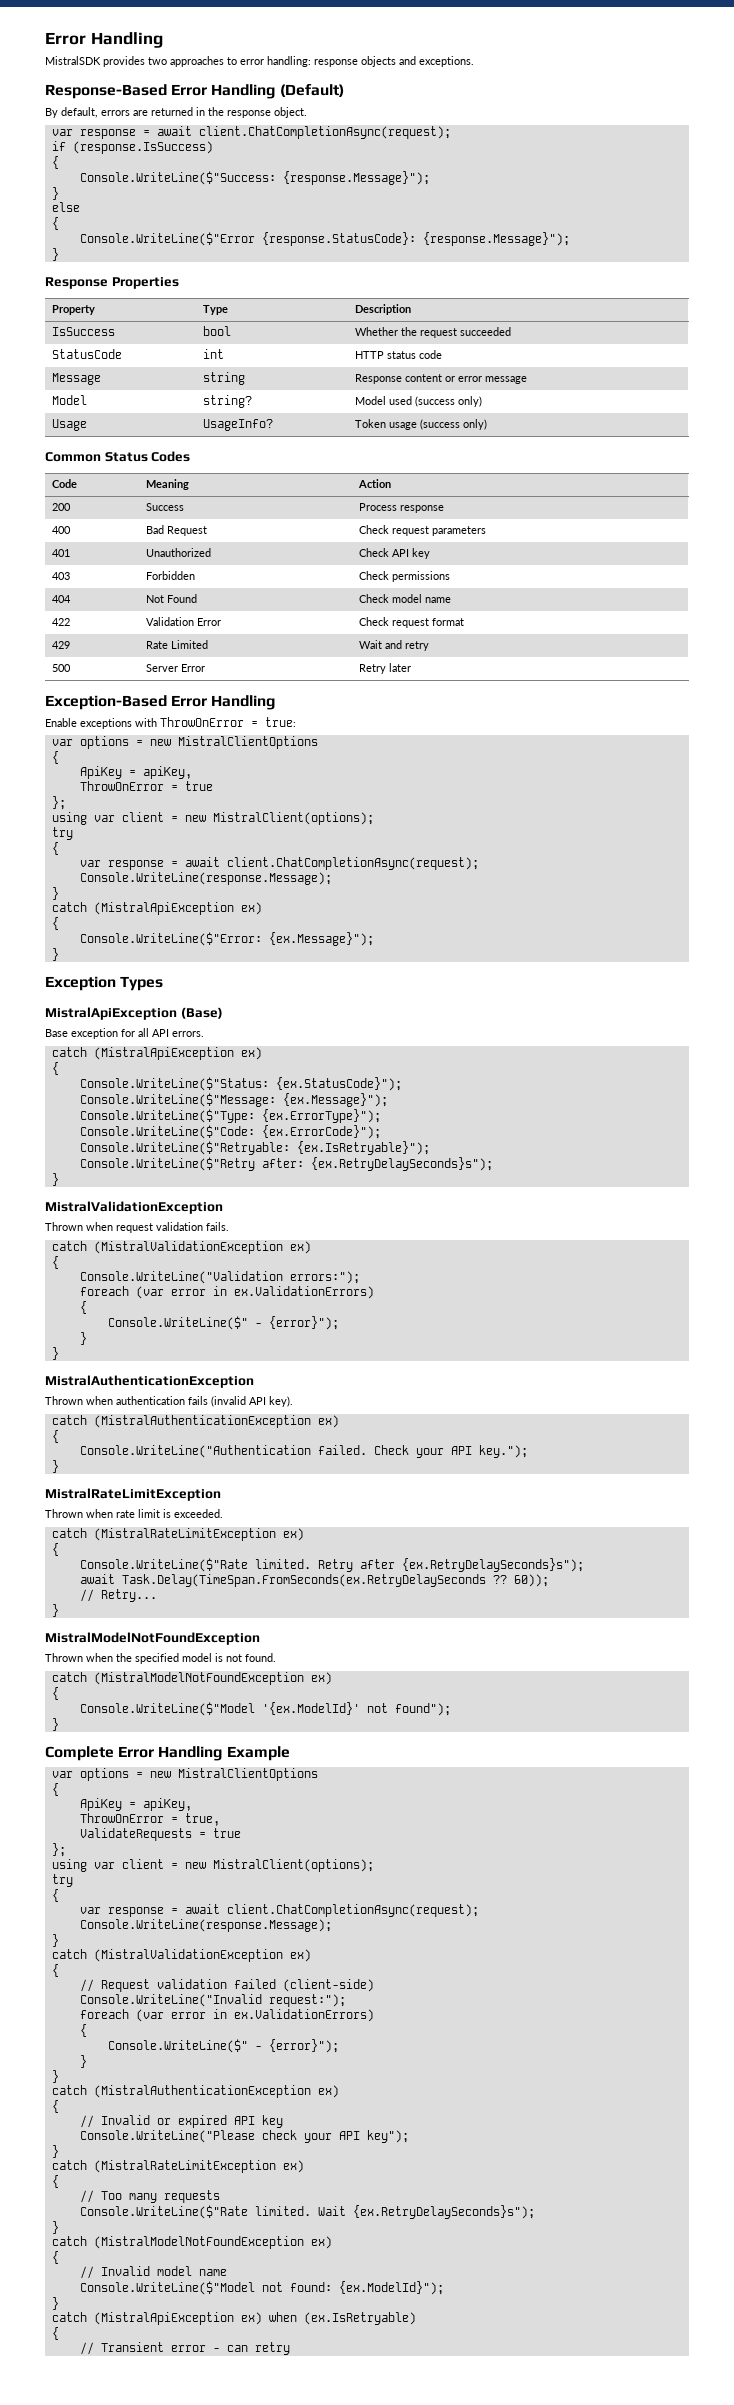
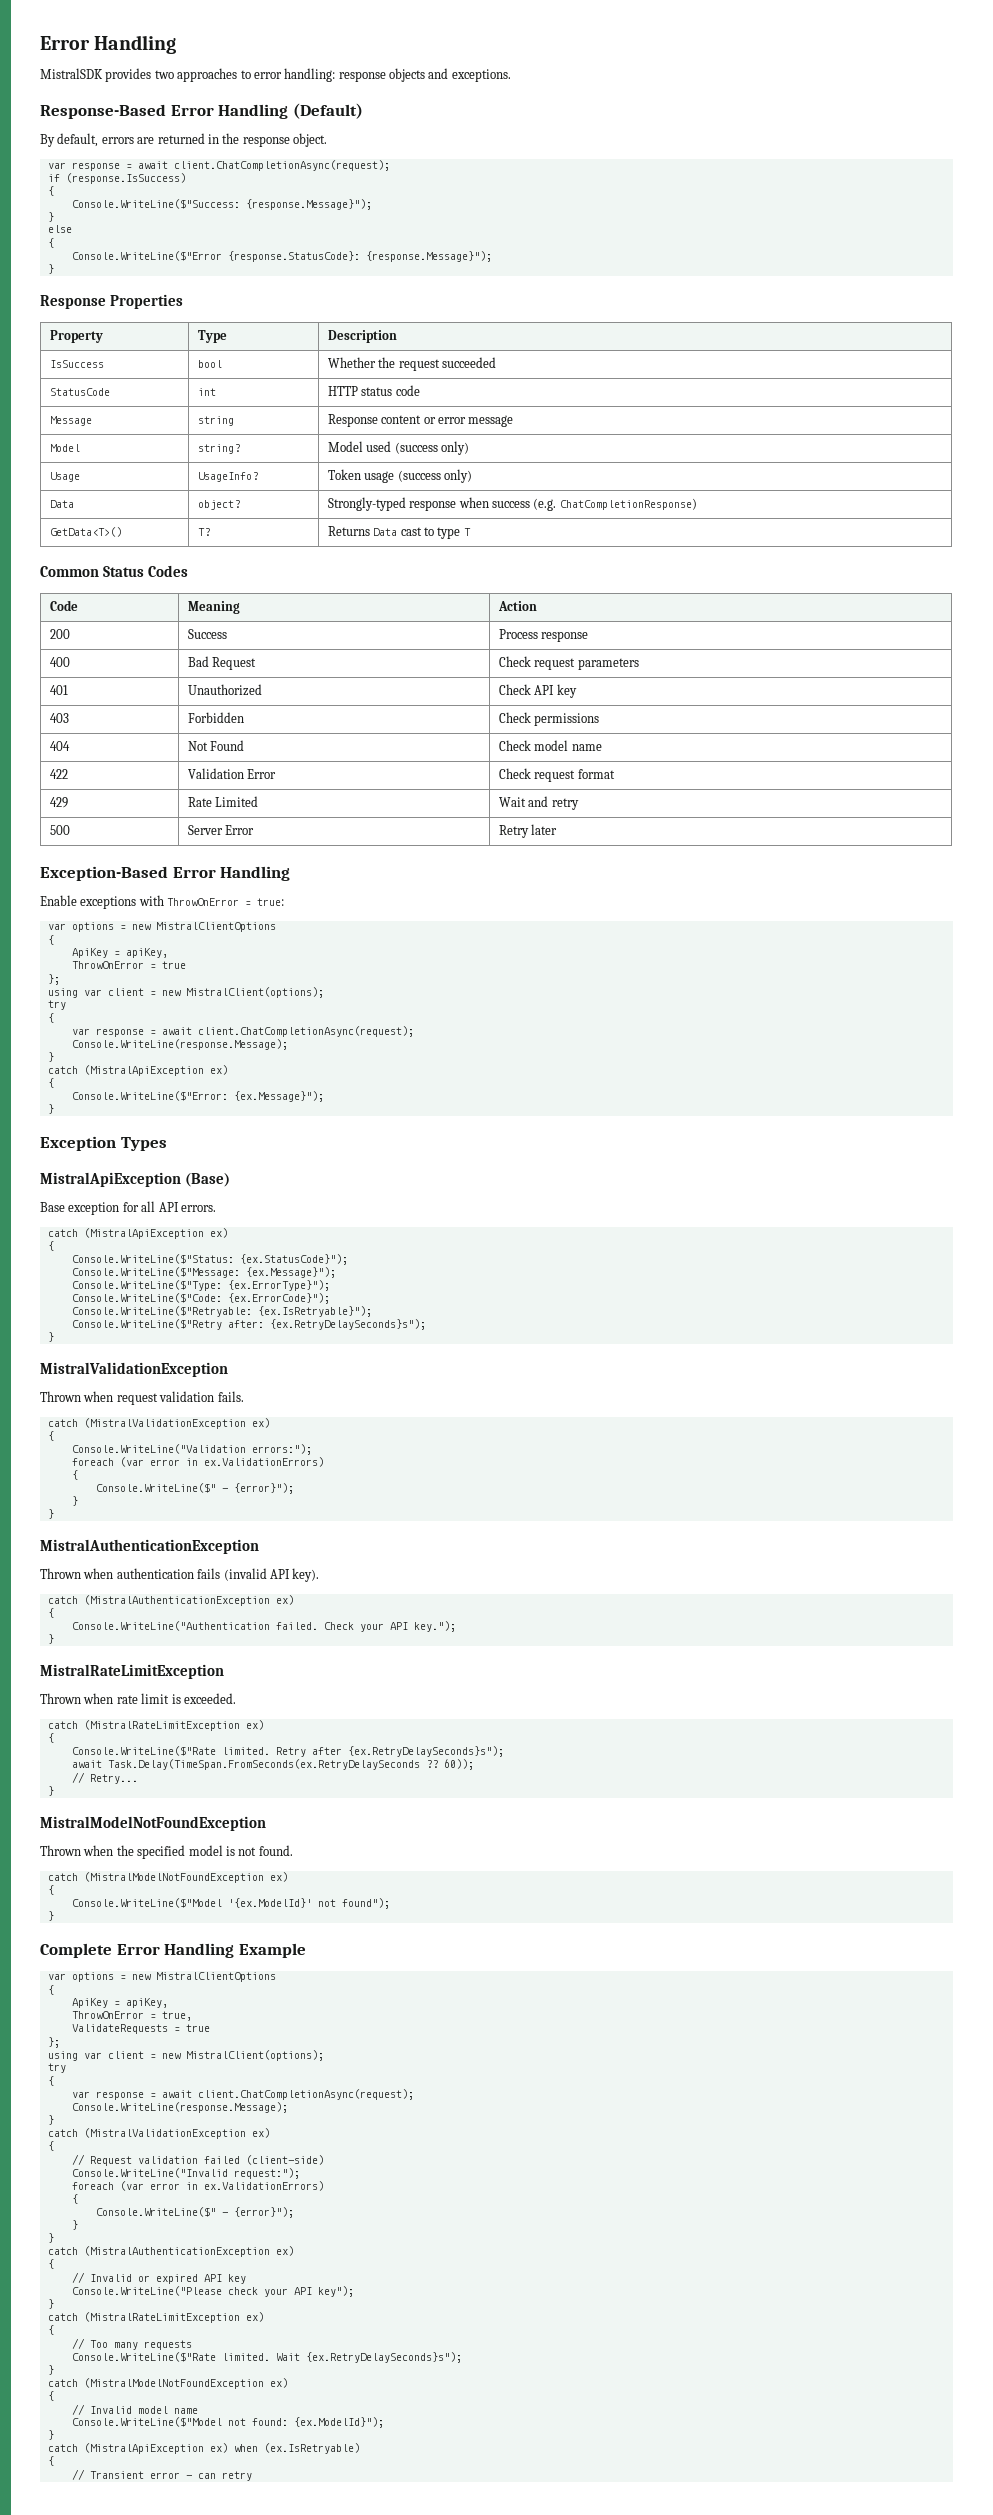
+ Data | object? | Strongly-typed response when success (e.g. ChatCompletionResponse)
+ GetData<T>() | T? | Returns Data cast to type T

